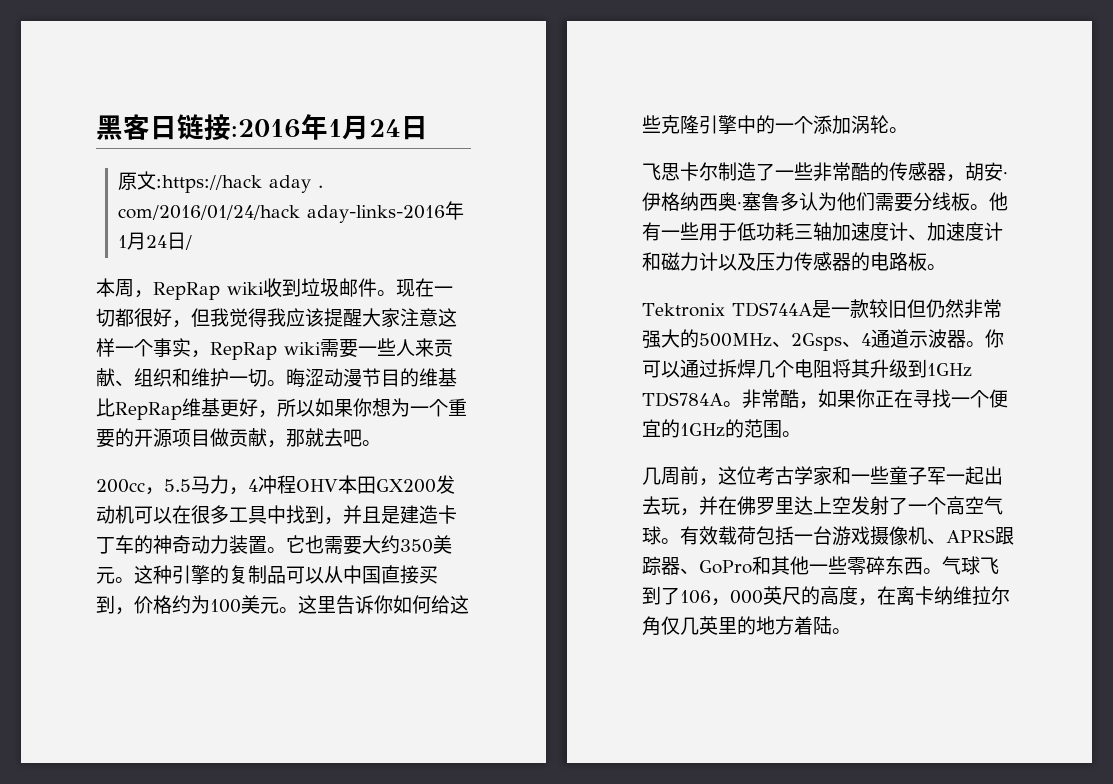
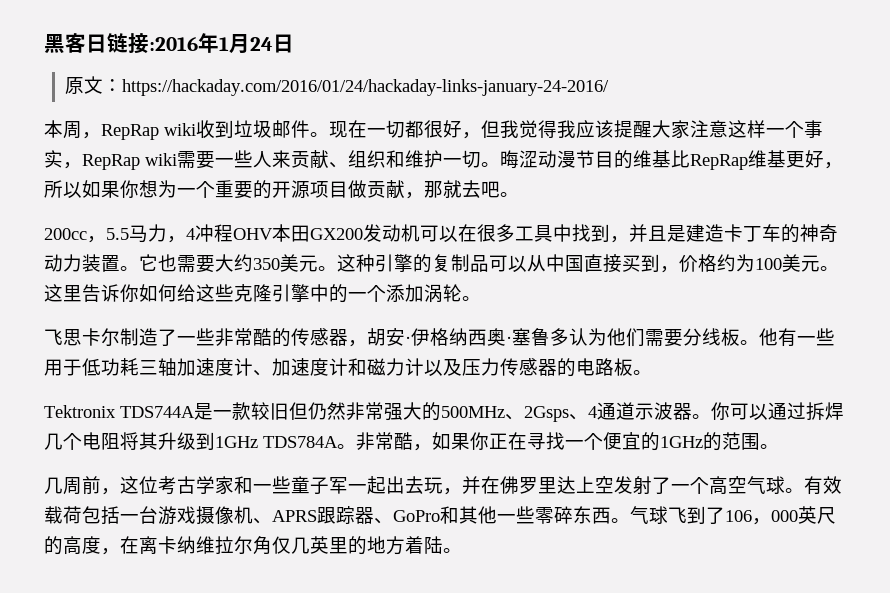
- 原文:https://hack aday . com/2016/01/24/hack aday-links-2016年1月24日/
+ 原文：https://hackaday.com/2016/01/24/hackaday-links-january-24-2016/

